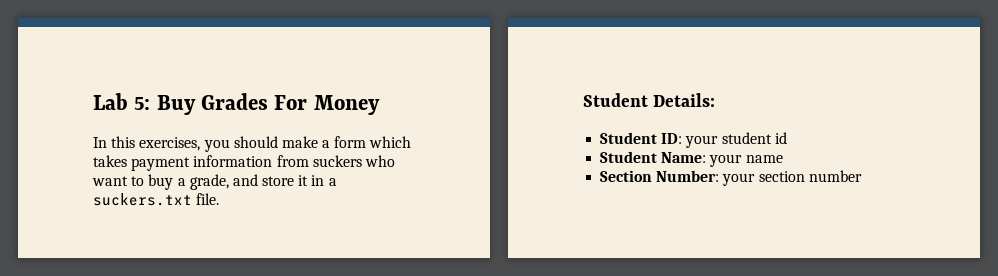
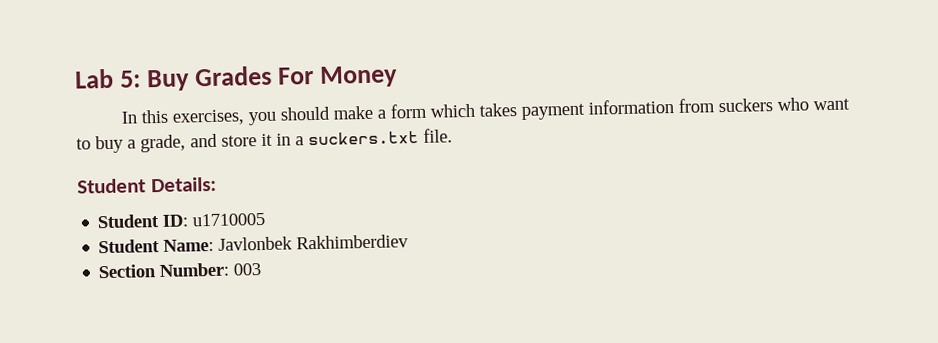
- Student ID: your student id
+ Student ID: u1710005
- Student Name: your name
+ Student Name: Javlonbek Rakhimberdiev
- Section Number: your section number
+ Section Number: 003

